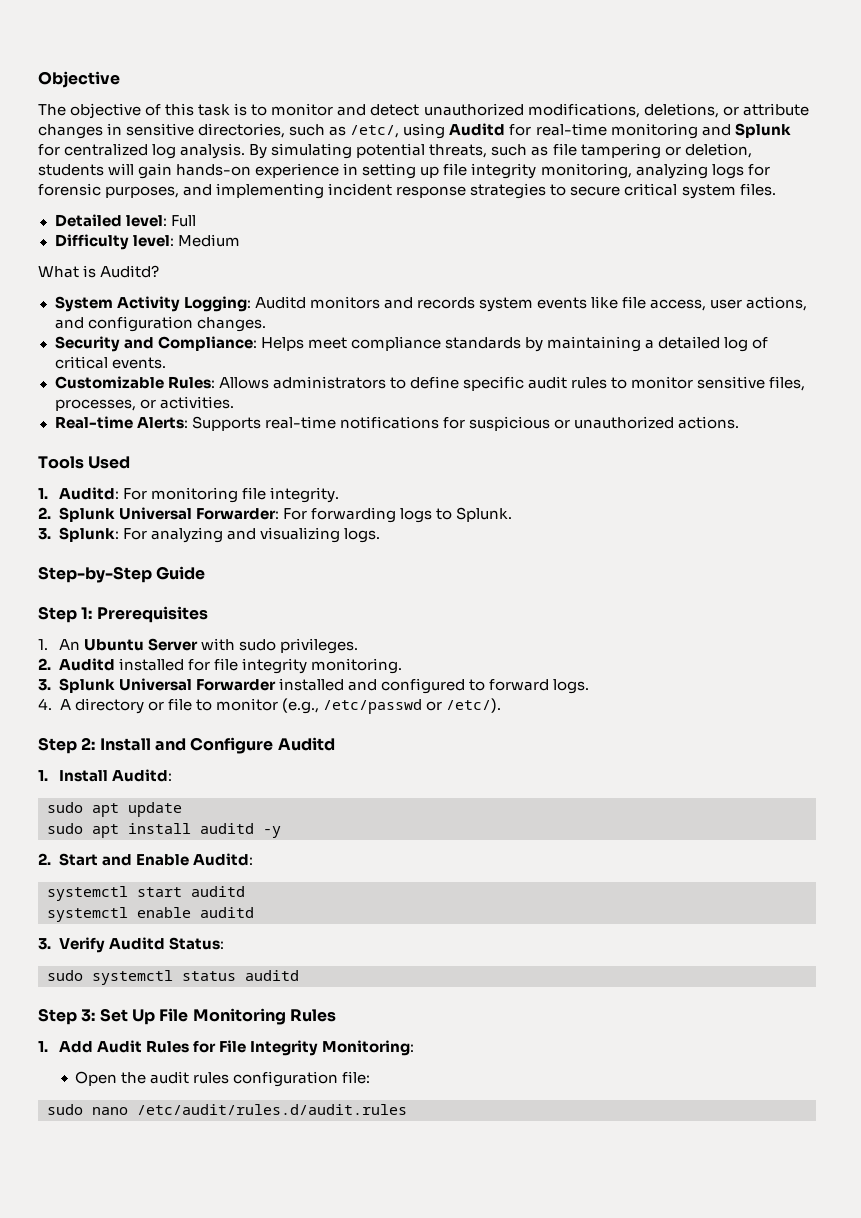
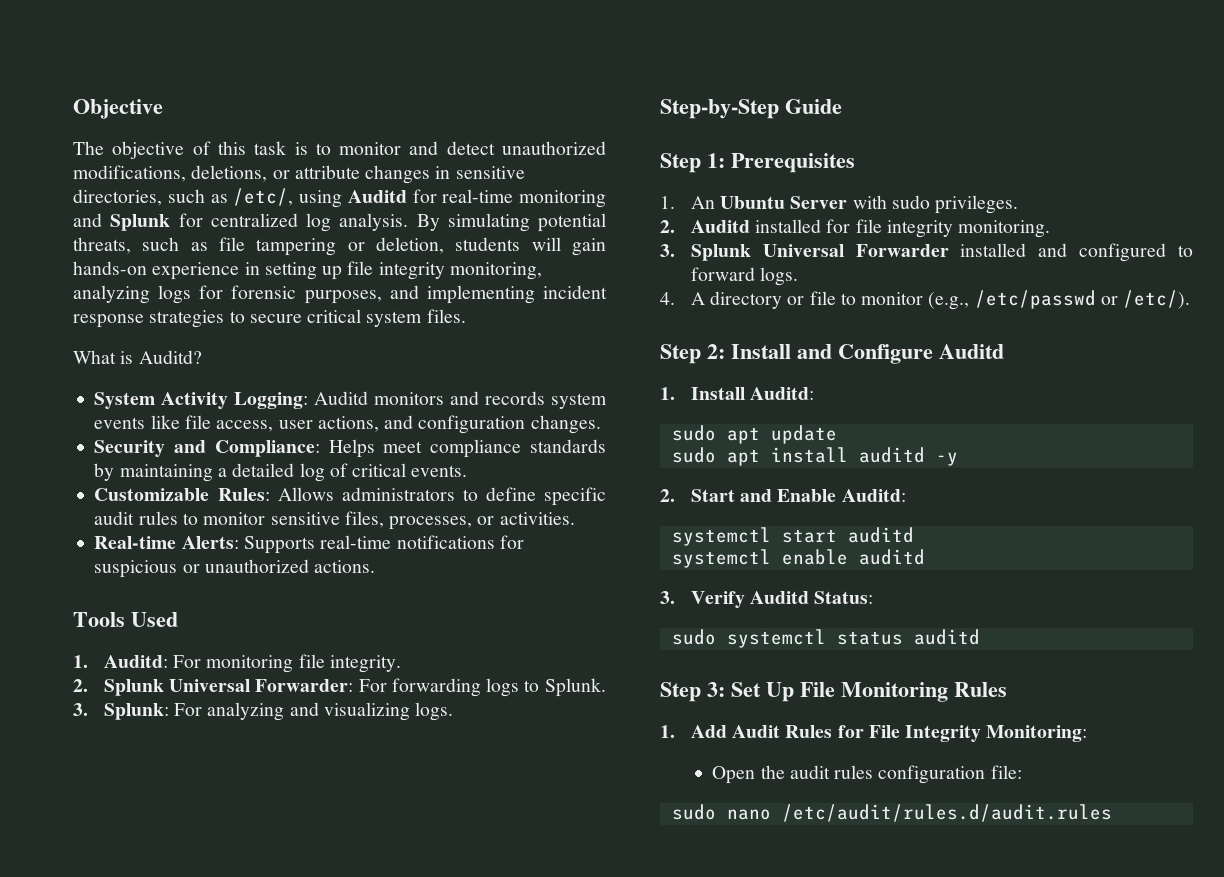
- Detailed level: Full
- Difficulty level: Medium

